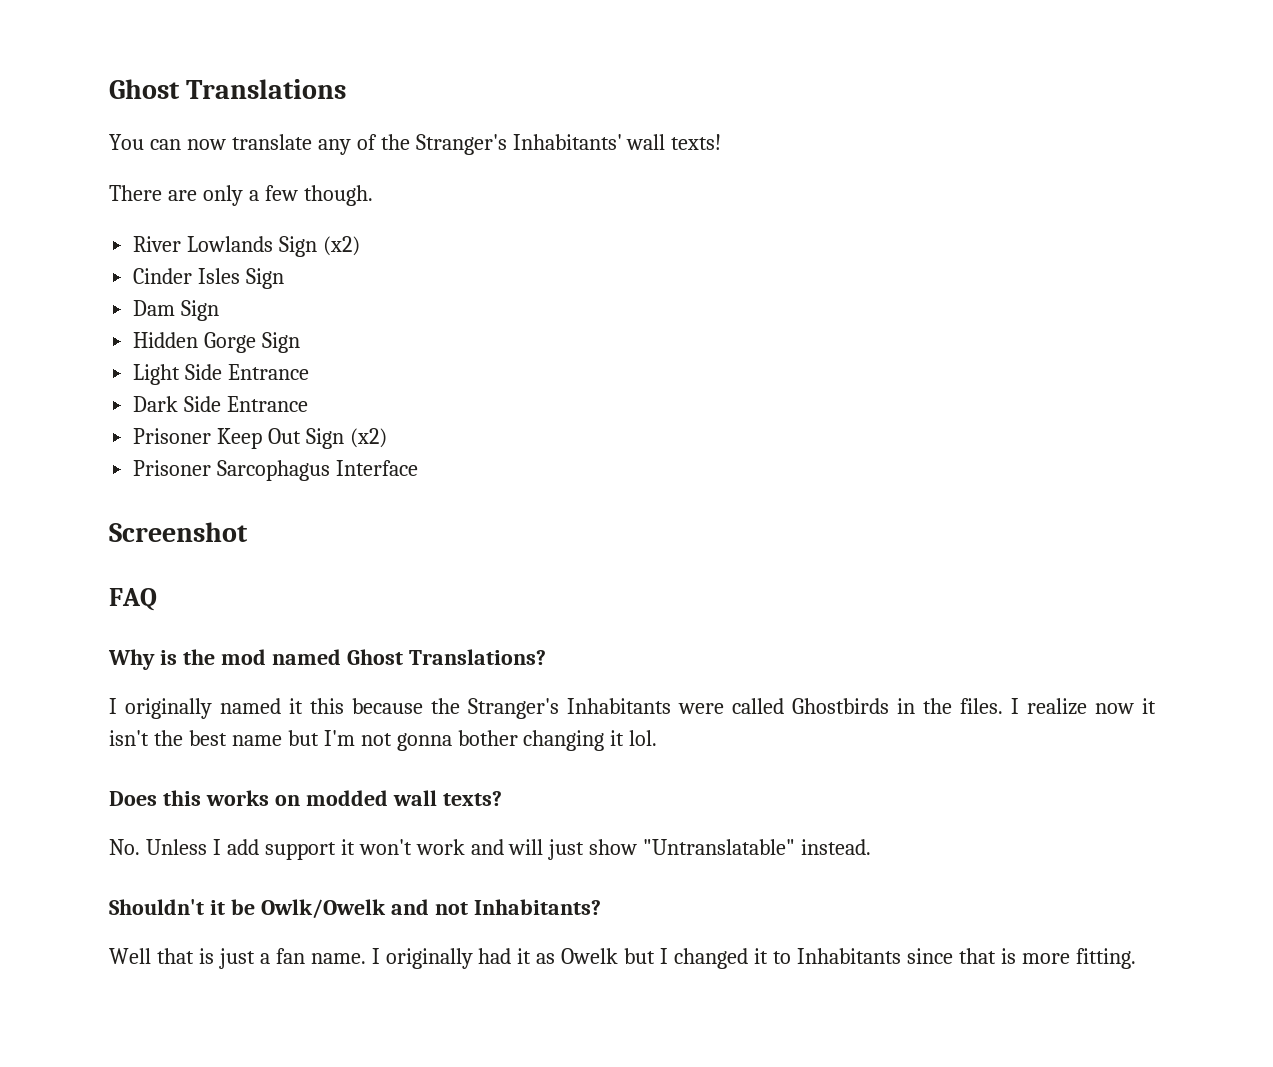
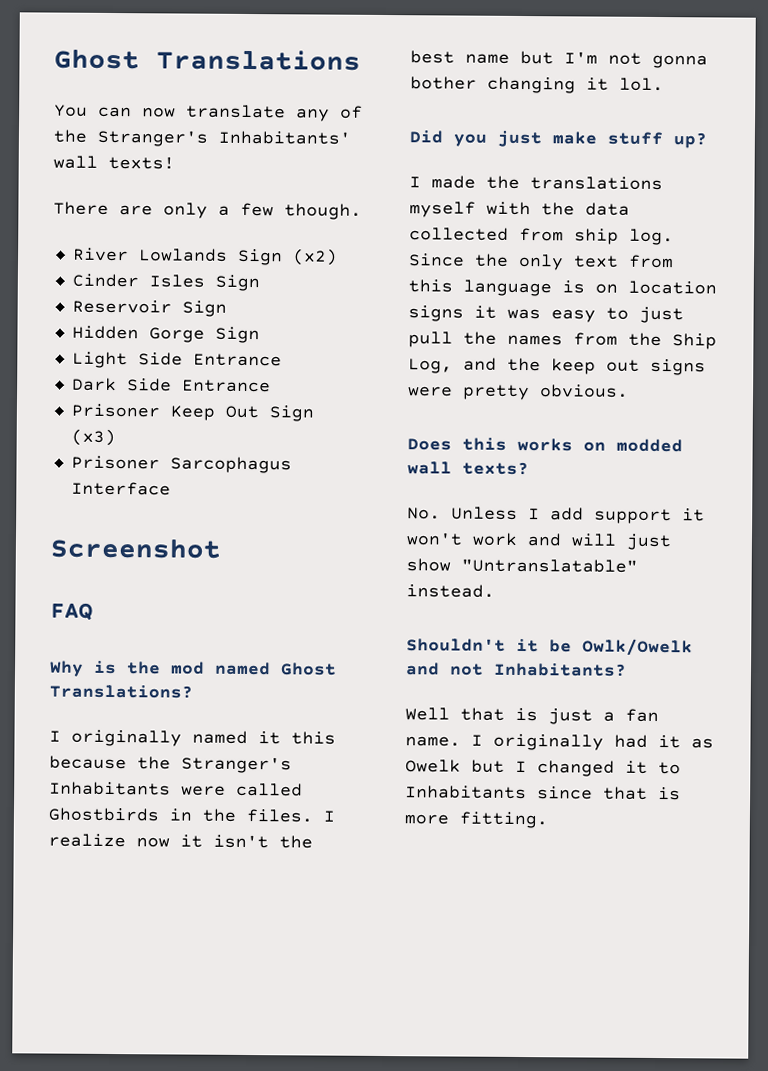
- Dam Sign
+ Reservoir Sign
- Prisoner Keep Out Sign (x2)
+ Prisoner Keep Out Sign (x3)
+ Did you just make stuff up?
+ I made the translations myself with the data collected from ship log. Since the only text from this language is on location signs it was easy to just pull the names from the Ship Log, and the keep out signs were pretty obvious.

